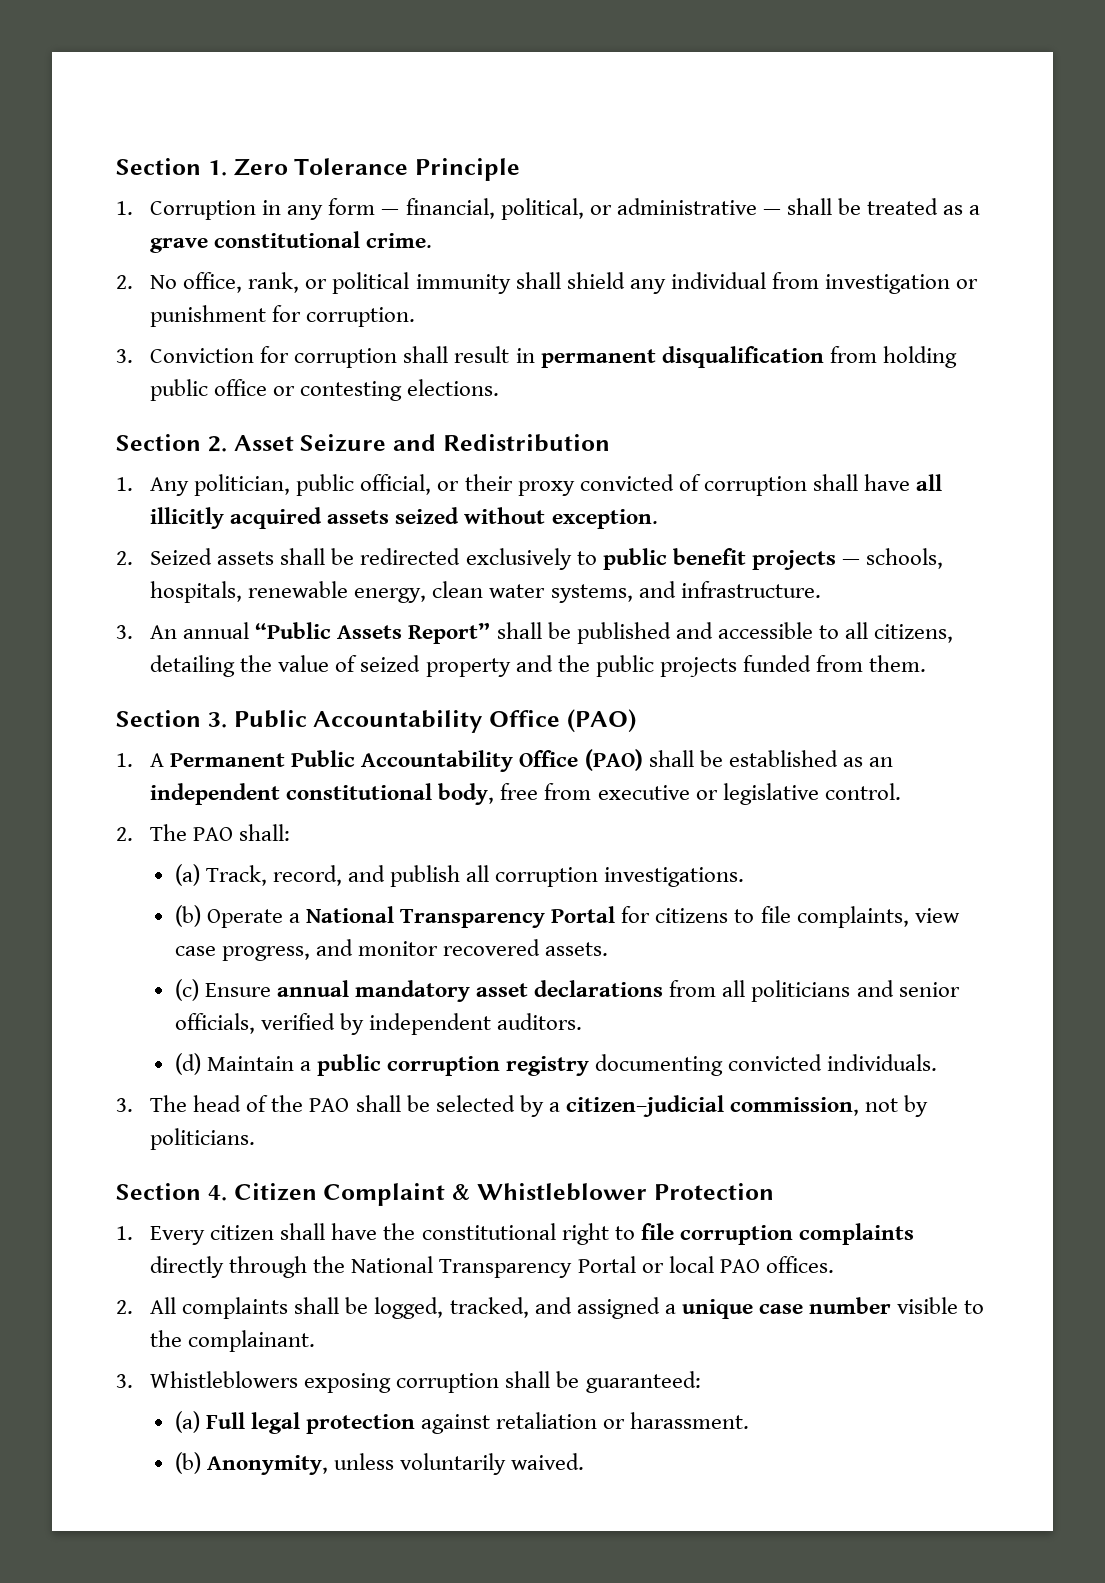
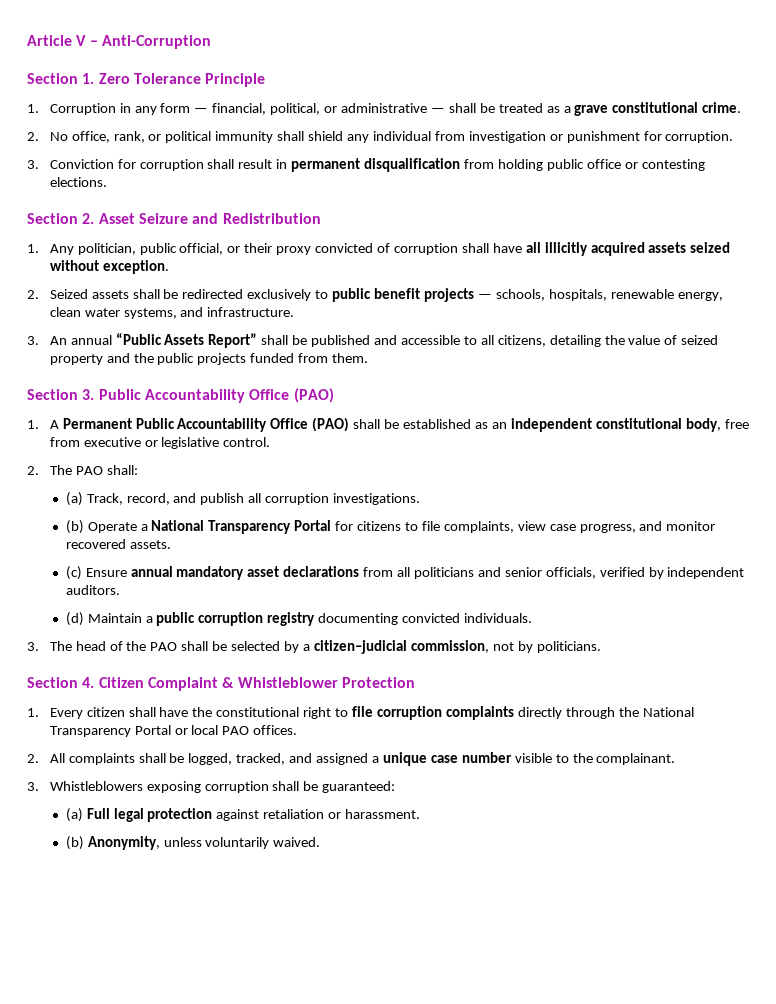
+ Article V – Anti-Corruption

